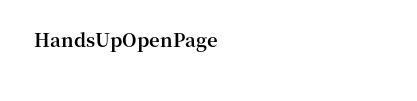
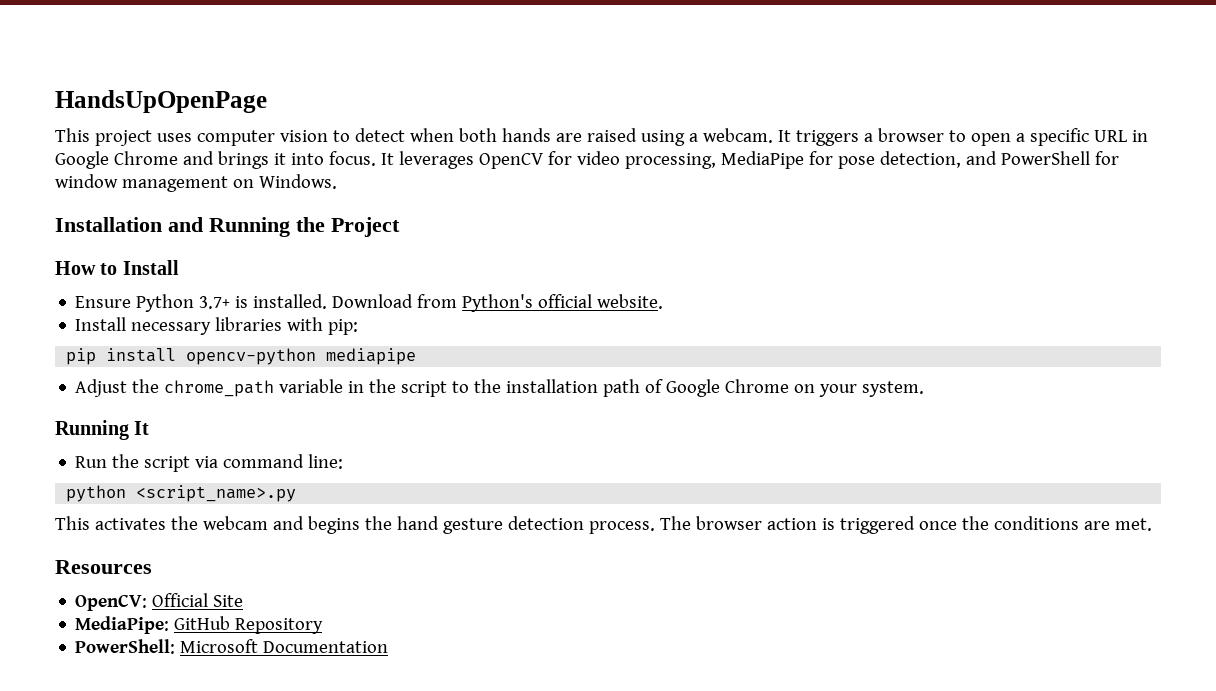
+ This project uses computer vision to detect when both hands are raised using a webcam. It triggers a browser to open a specific URL in Google Chrome and brings it into focus. It leverages OpenCV for video processing, MediaPipe for pose detection, and PowerShell for window management on Windows.
+ Installation and Running the Project
+ How to Install
+ Ensure Python 3.7+ is installed. Download from Python's official website.
+ Install necessary libraries with pip:
+ pip install opencv-python mediapipe
+ Adjust the chrome_path variable in the script to the installation path of Google Chrome on your system.
+ Running It
+ Run the script via command line:
+ python <script_name>.py
+ This activates the webcam and begins the hand gesture detection process. The browser action is triggered once the conditions are met.
+ Resources
+ OpenCV: Official Site
+ MediaPipe: GitHub Repository
+ PowerShell: Microsoft Documentation

